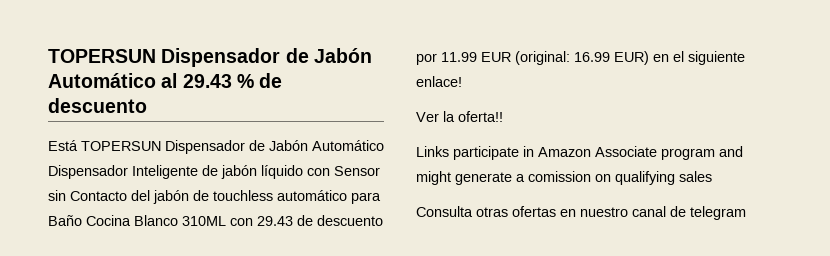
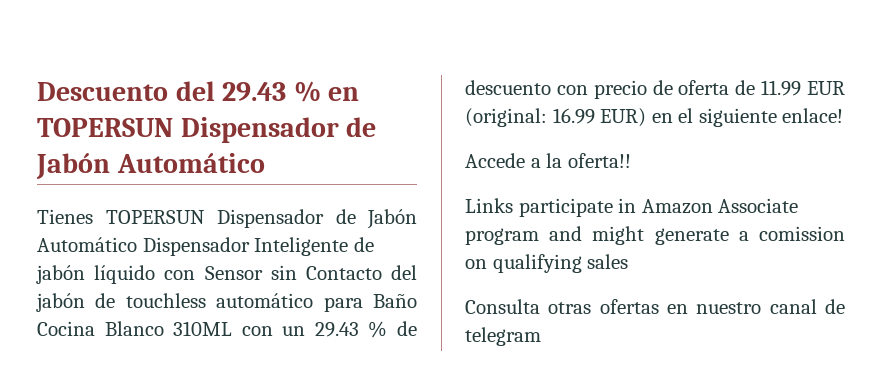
- TOPERSUN Dispensador de Jabón Automático al 29.43 % de descuento
- Está TOPERSUN Dispensador de Jabón Automático Dispensador Inteligente de jabón líquido con Sensor sin Contacto del jabón de touchless automático para Baño Cocina Blanco 310ML con 29.43 de descuento por 11.99 EUR (original: 16.99 EUR) en el siguiente enlace!
+ Descuento del 29.43 % en TOPERSUN Dispensador de Jabón Automático
+ Tienes TOPERSUN Dispensador de Jabón Automático Dispensador Inteligente de jabón líquido con Sensor sin Contacto del jabón de touchless automático para Baño Cocina Blanco 310ML con un 29.43 % de descuento con precio de oferta de 11.99 EUR (original: 16.99 EUR) en el siguiente enlace!
- Ver la oferta!!
+ Accede a la oferta!!

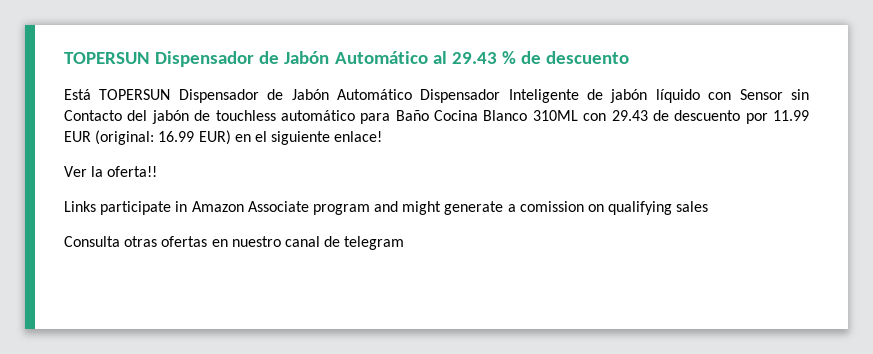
- Descuento del 29.43 % en TOPERSUN Dispensador de Jabón Automático
- Tienes TOPERSUN Dispensador de Jabón Automático Dispensador Inteligente de jabón líquido con Sensor sin Contacto del jabón de touchless automático para Baño Cocina Blanco 310ML con un 29.43 % de descuento con precio de oferta de 11.99 EUR (original: 16.99 EUR) en el siguiente enlace!
+ TOPERSUN Dispensador de Jabón Automático al 29.43 % de descuento
+ Está TOPERSUN Dispensador de Jabón Automático Dispensador Inteligente de jabón líquido con Sensor sin Contacto del jabón de touchless automático para Baño Cocina Blanco 310ML con 29.43 de descuento por 11.99 EUR (original: 16.99 EUR) en el siguiente enlace!
- Accede a la oferta!!
+ Ver la oferta!!

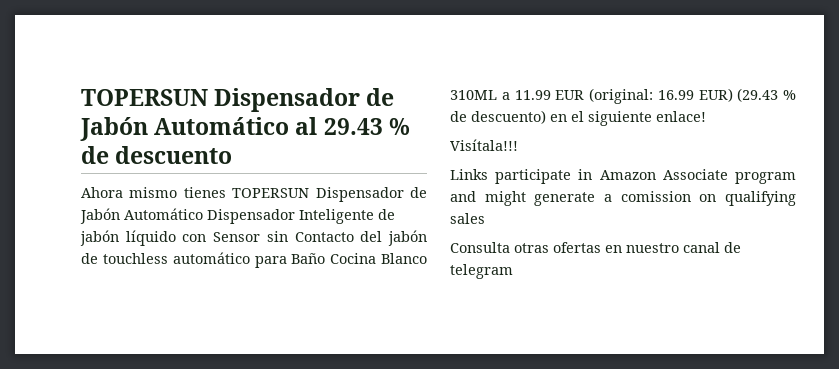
- Está TOPERSUN Dispensador de Jabón Automático Dispensador Inteligente de jabón líquido con Sensor sin Contacto del jabón de touchless automático para Baño Cocina Blanco 310ML con 29.43 de descuento por 11.99 EUR (original: 16.99 EUR) en el siguiente enlace!
+ Ahora mismo tienes TOPERSUN Dispensador de Jabón Automático Dispensador Inteligente de jabón líquido con Sensor sin Contacto del jabón de touchless automático para Baño Cocina Blanco 310ML a 11.99 EUR (original: 16.99 EUR) (29.43 % de descuento) en el siguiente enlace!
- Ver la oferta!!
+ Visítala!!!

